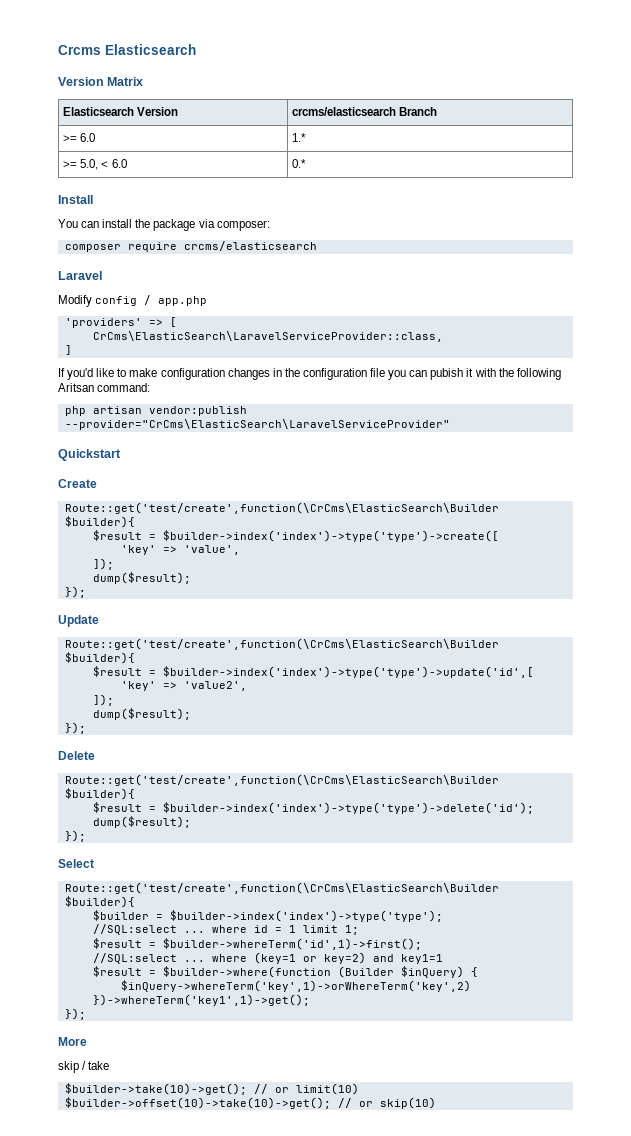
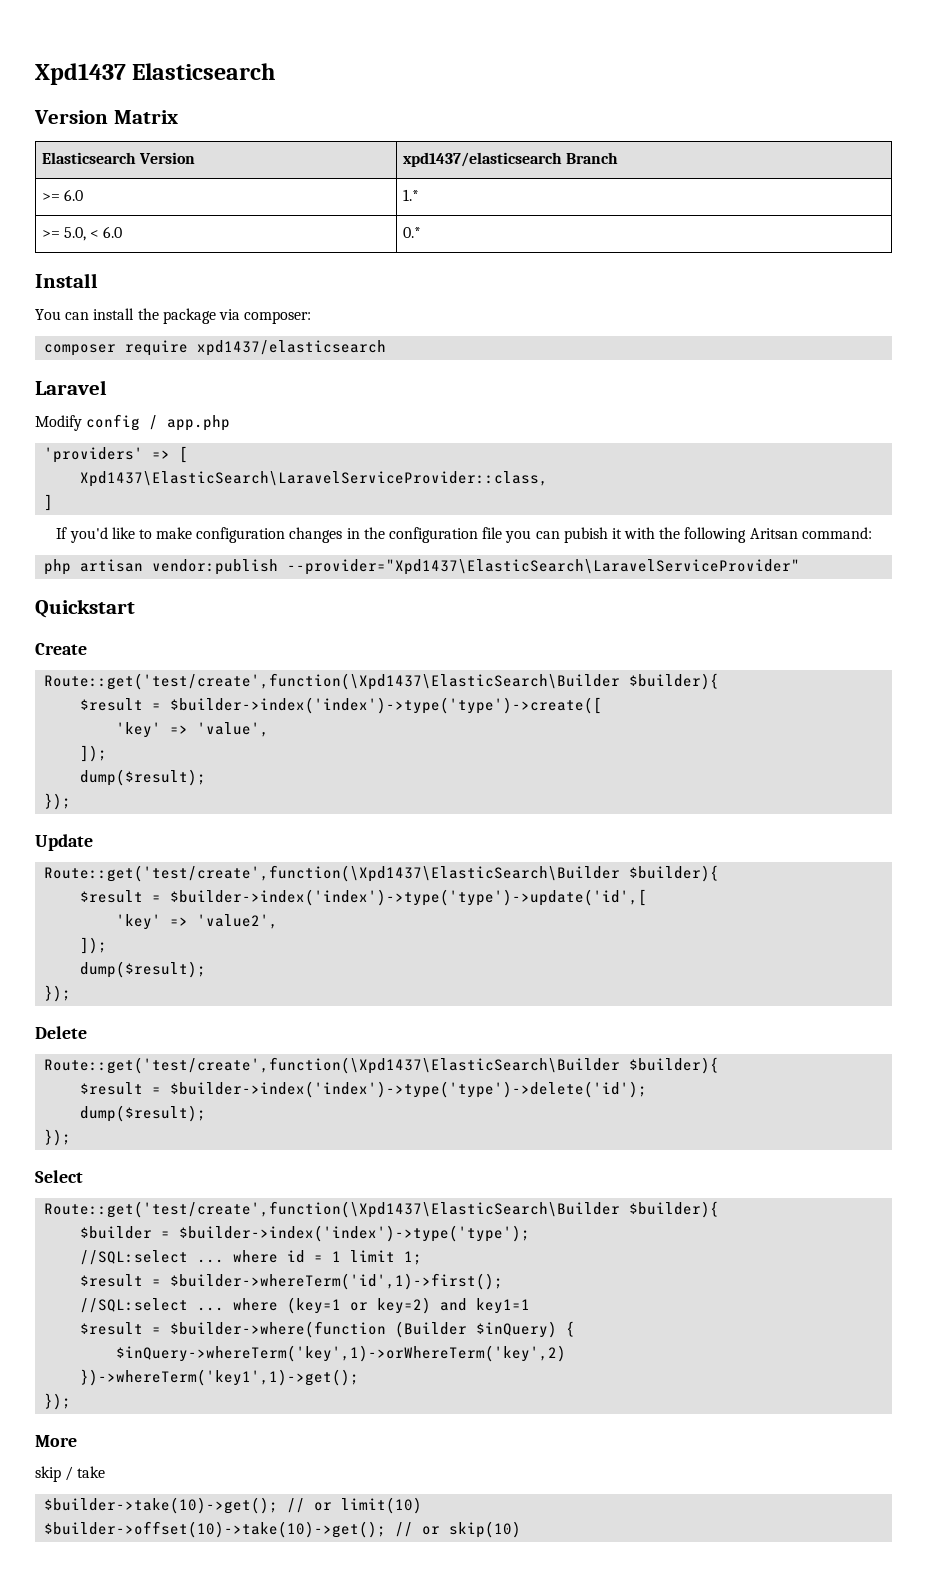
- Crcms Elasticsearch
+ Xpd1437 Elasticsearch
- Elasticsearch Version | crcms/elasticsearch Branch
+ Elasticsearch Version | xpd1437/elasticsearch Branch
- composer require crcms/elasticsearch
+ composer require xpd1437/elasticsearch
- CrCms\ElasticSearch\LaravelServiceProvider::class,
+ Xpd1437\ElasticSearch\LaravelServiceProvider::class,
- php artisan vendor:publish --provider="CrCms\ElasticSearch\LaravelServiceProvider"
+ php artisan vendor:publish --provider="Xpd1437\ElasticSearch\LaravelServiceProvider"
  Create
- Route::get('test/create',function(\CrCms\ElasticSearch\Builder $builder){
+ Route::get('test/create',function(\Xpd1437\ElasticSearch\Builder $builder){
  Update
- Route::get('test/create',function(\CrCms\ElasticSearch\Builder $builder){
+ Route::get('test/create',function(\Xpd1437\ElasticSearch\Builder $builder){
  Delete
- Route::get('test/create',function(\CrCms\ElasticSearch\Builder $builder){
+ Route::get('test/create',function(\Xpd1437\ElasticSearch\Builder $builder){
  Select
- Route::get('test/create',function(\CrCms\ElasticSearch\Builder $builder){
+ Route::get('test/create',function(\Xpd1437\ElasticSearch\Builder $builder){

